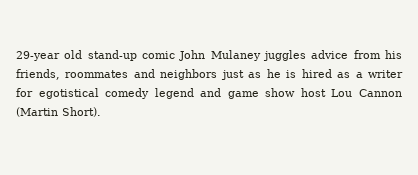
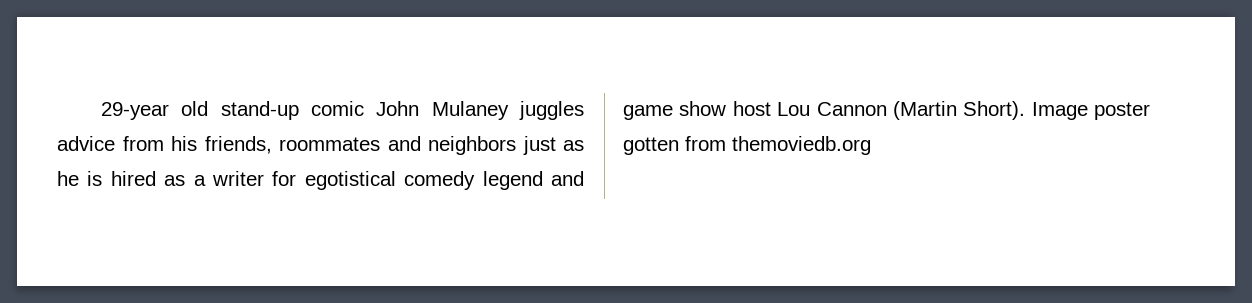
+ Image poster gotten from themoviedb.org

